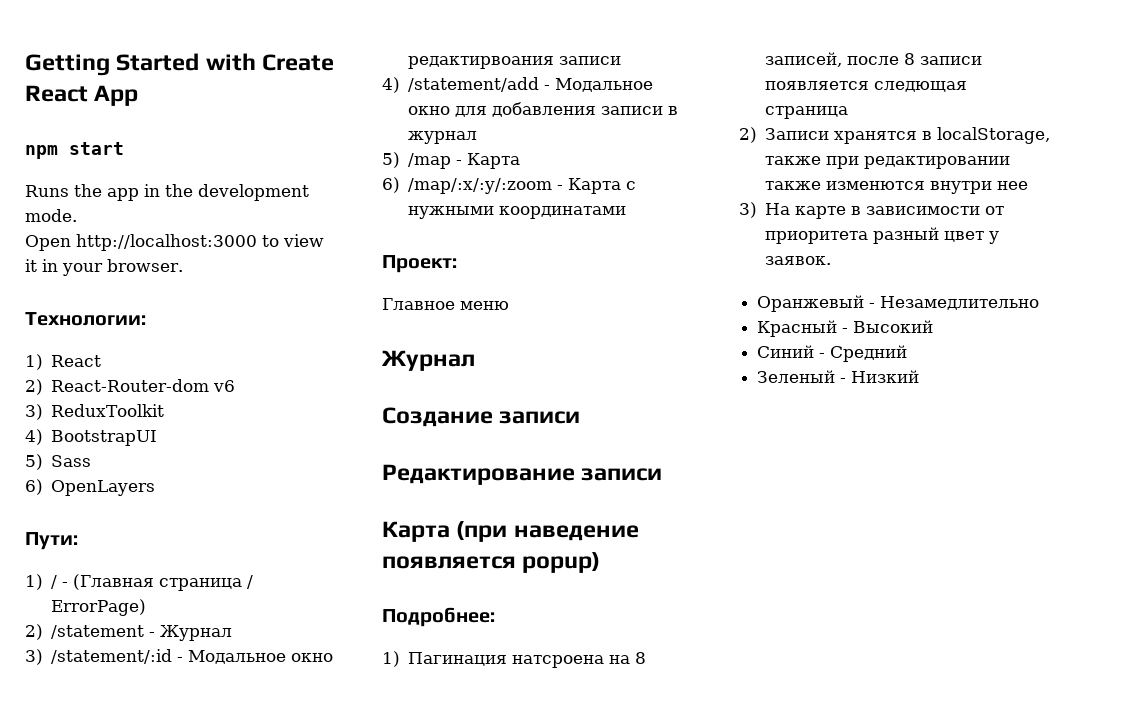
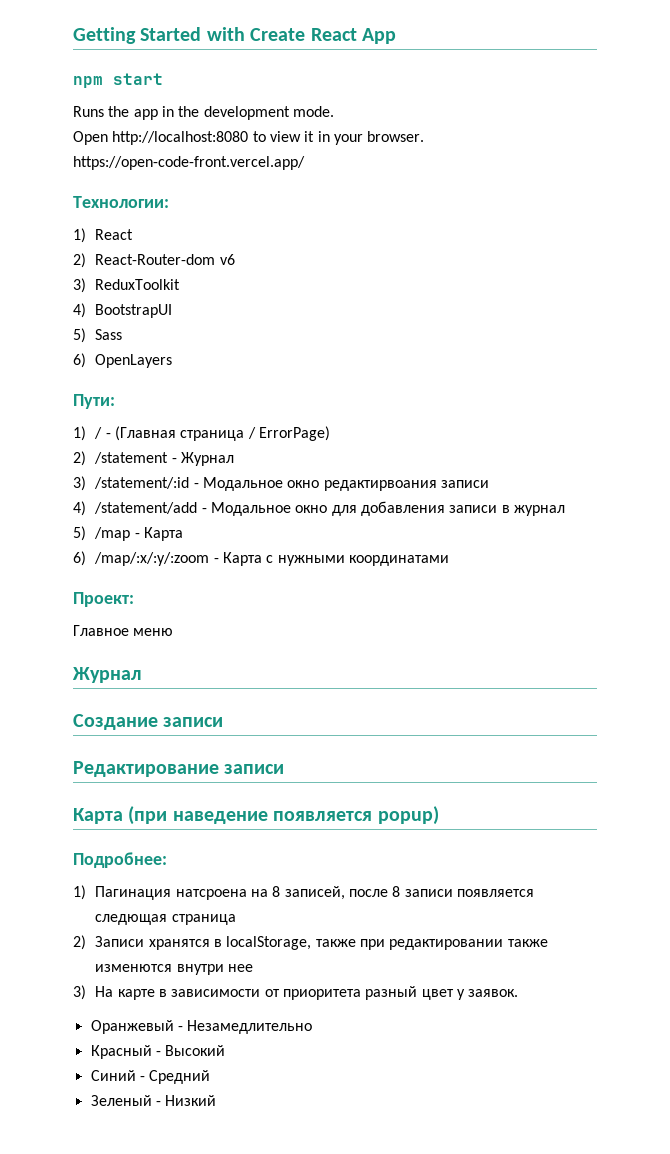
- Open http://localhost:3000 to view it in your browser.
+ Open http://localhost:8080 to view it in your browser. https://open-code-front.vercel.app/

